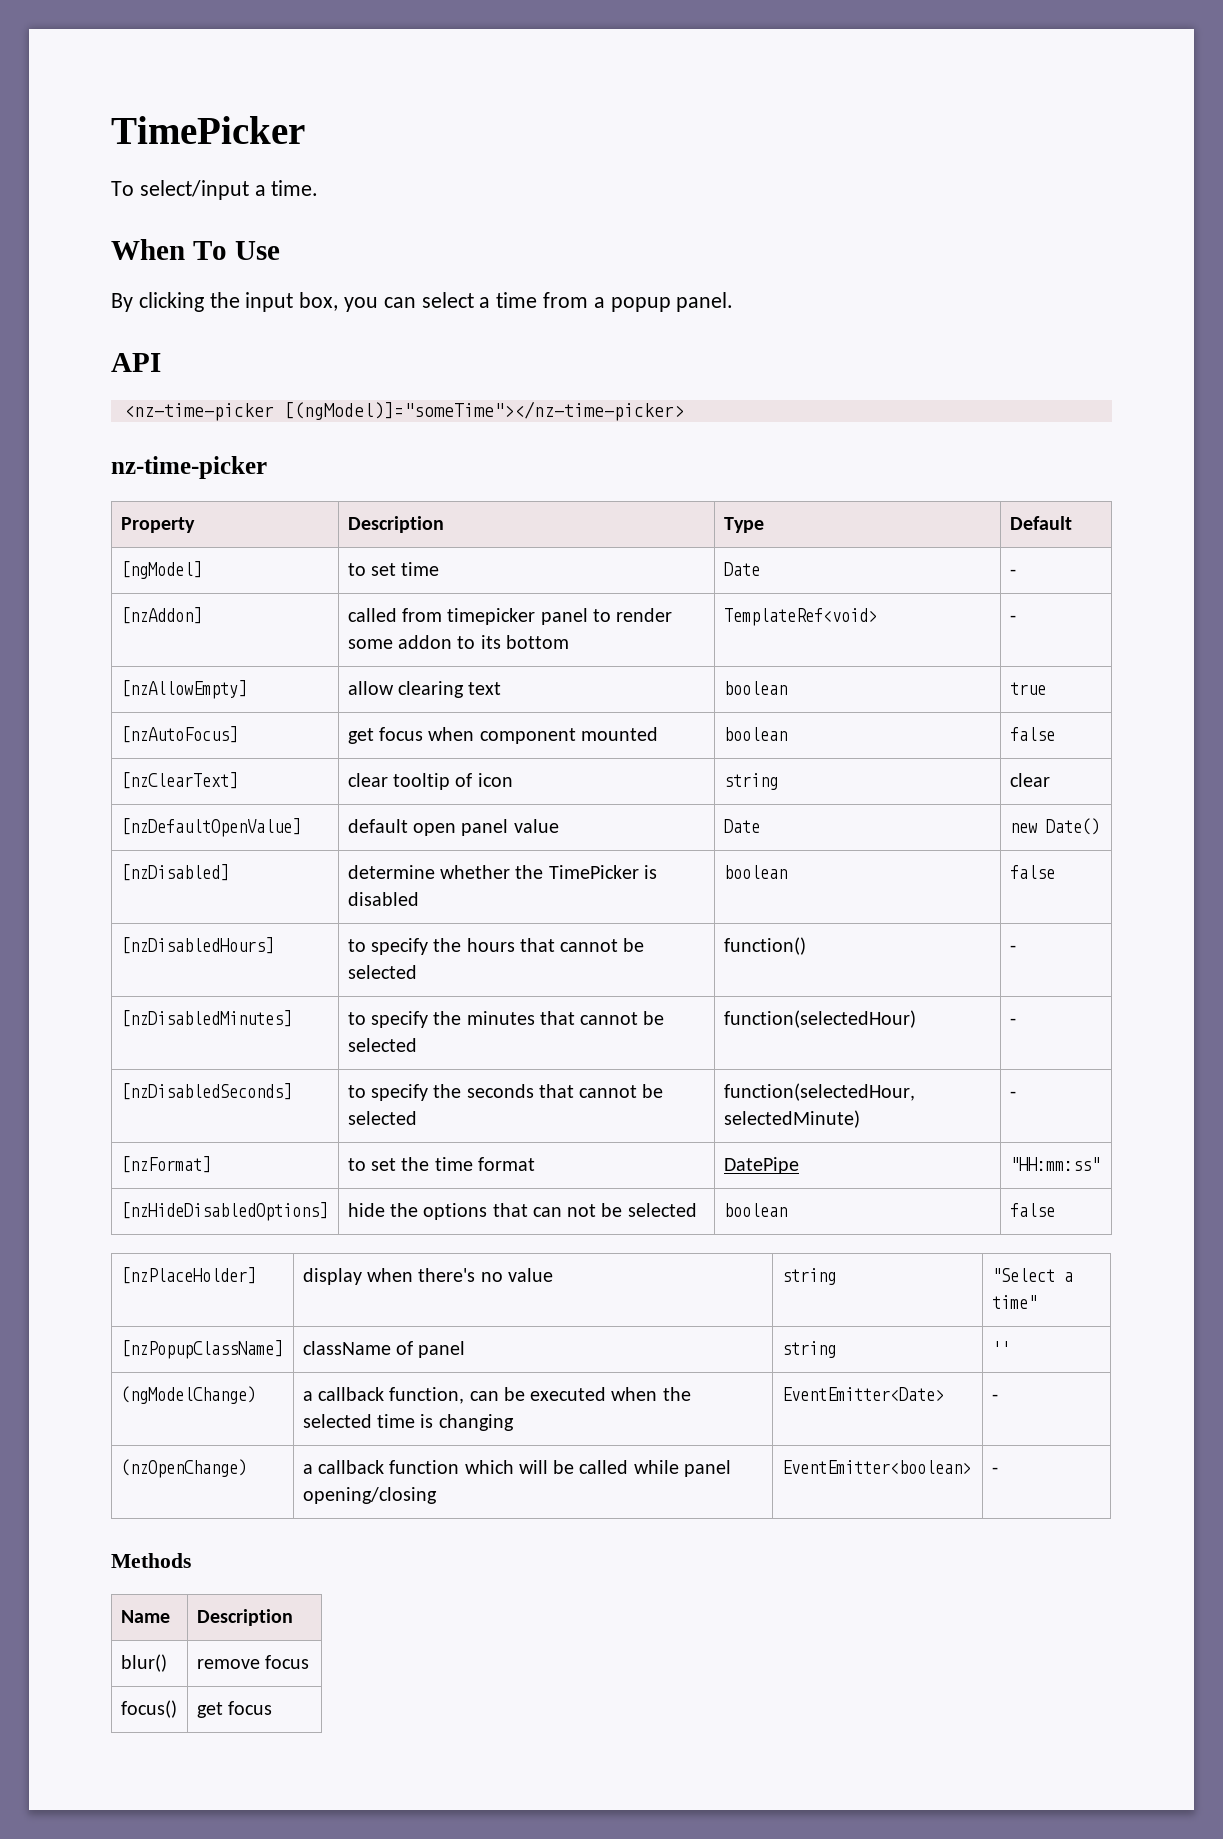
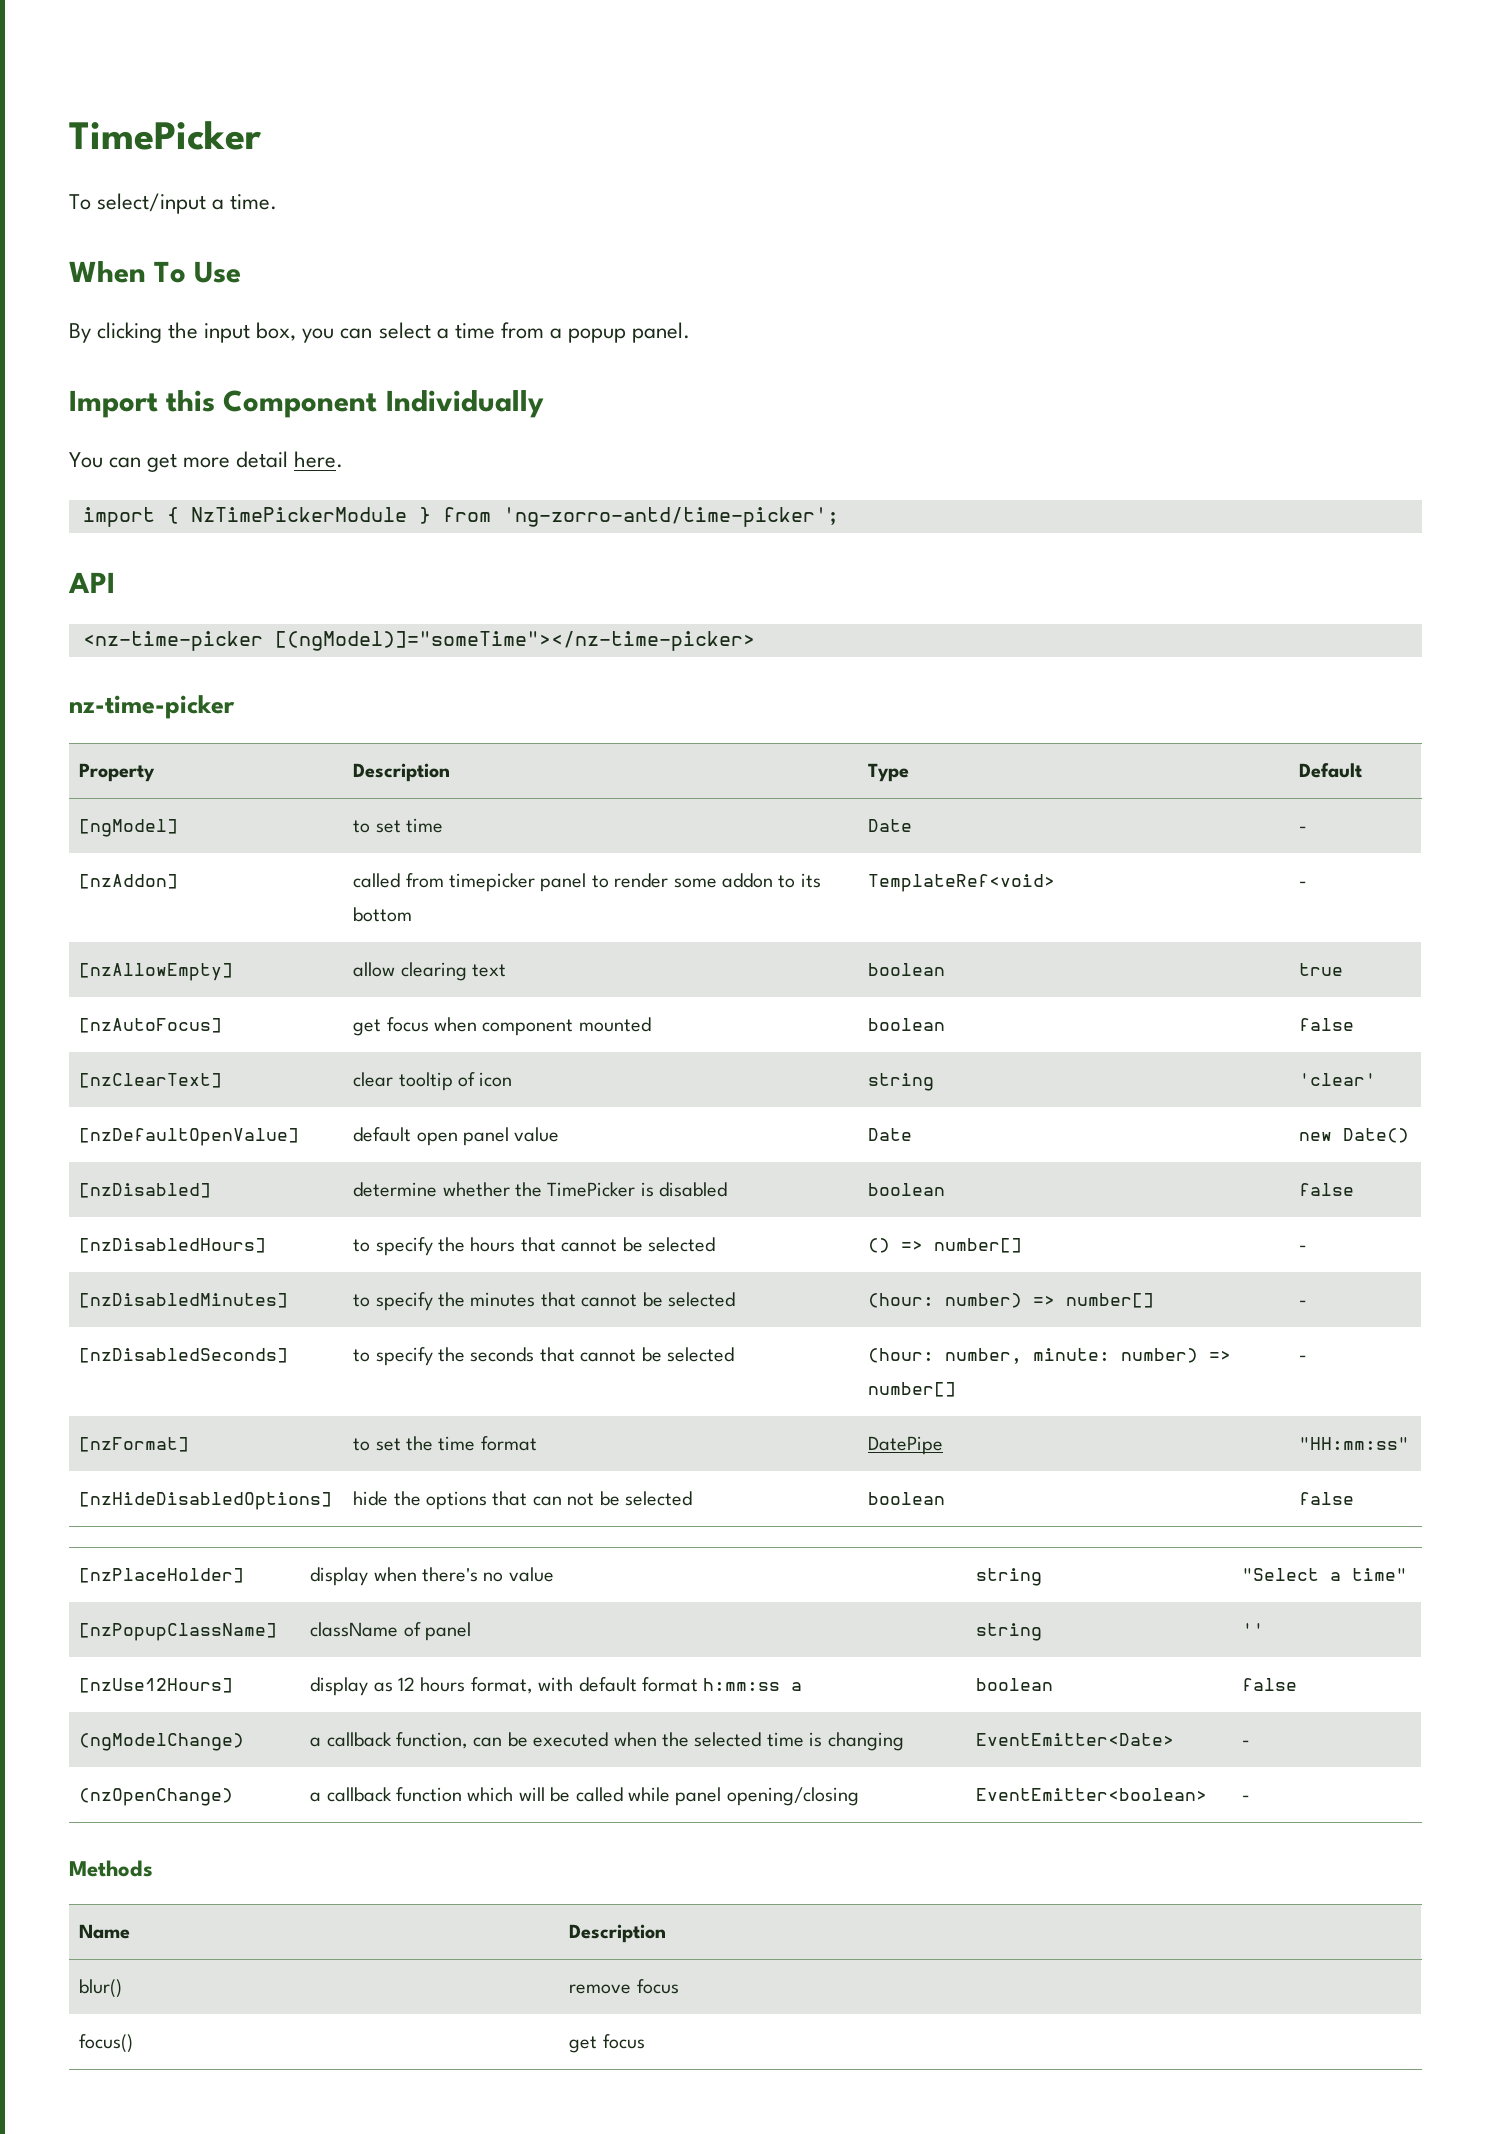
+ Import this Component Individually
+ You can get more detail here.
+ import { NzTimePickerModule } from 'ng-zorro-antd/time-picker';
- [nzClearText] | clear tooltip of icon | string | clear
+ [nzClearText] | clear tooltip of icon | string | 'clear'
- [nzDisabledHours] | to specify the hours that cannot be selected | function() | -
+ [nzDisabledHours] | to specify the hours that cannot be selected | () => number[] | -
- [nzDisabledMinutes] | to specify the minutes that cannot be selected | function(selectedHour) | -
+ [nzDisabledMinutes] | to specify the minutes that cannot be selected | (hour: number) => number[] | -
- [nzDisabledSeconds] | to specify the seconds that cannot be selected | function(selectedHour, selectedMinute) | -
+ [nzDisabledSeconds] | to specify the seconds that cannot be selected | (hour: number, minute: number) => number[] | -
+ [nzUse12Hours] | display as 12 hours format, with default format h:mm:ss a | boolean | false

